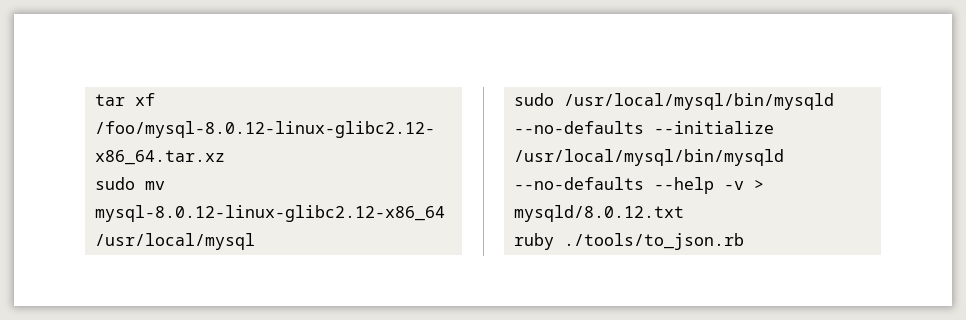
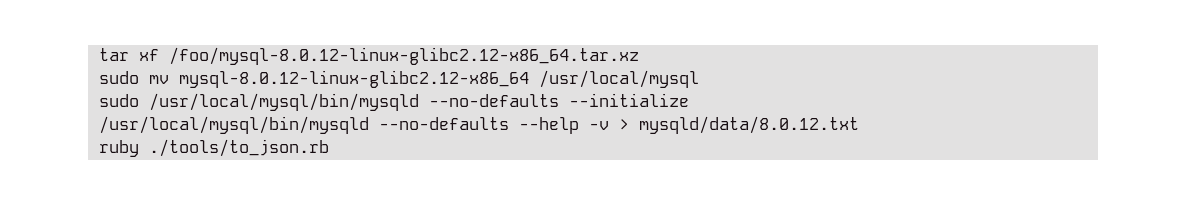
- /usr/local/mysql/bin/mysqld --no-defaults --help -v > mysqld/8.0.12.txt
+ /usr/local/mysql/bin/mysqld --no-defaults --help -v > mysqld/data/8.0.12.txt

